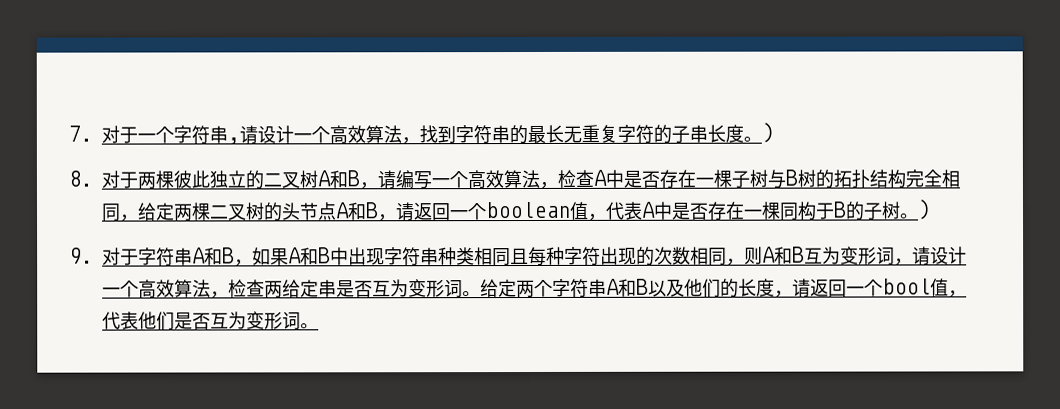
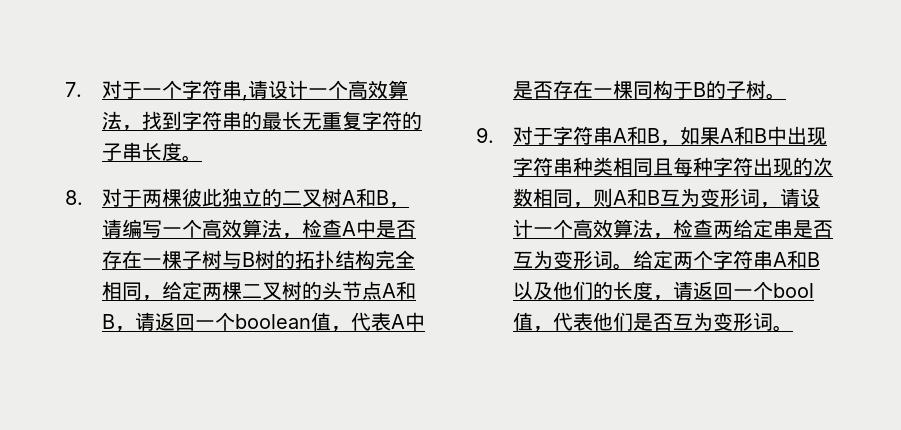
- 7.对于一个字符串,请设计一个高效算法，找到字符串的最长无重复字符的子串长度。)
+ 7.对于一个字符串,请设计一个高效算法，找到字符串的最长无重复字符的子串长度。
- 8.对于两棵彼此独立的二叉树A和B，请编写一个高效算法，检查A中是否存在一棵子树与B树的拓扑结构完全相同，给定两棵二叉树的头节点A和B，请返回一个boolean值，代表A中是否存在一棵同构于B的子树。)
+ 8.对于两棵彼此独立的二叉树A和B，请编写一个高效算法，检查A中是否存在一棵子树与B树的拓扑结构完全相同，给定两棵二叉树的头节点A和B，请返回一个boolean值，代表A中是否存在一棵同构于B的子树。

